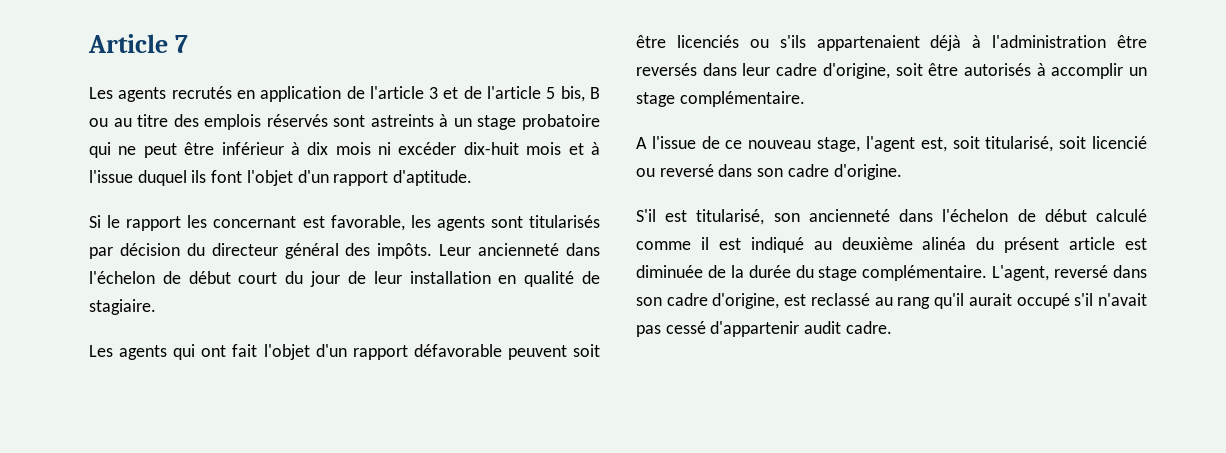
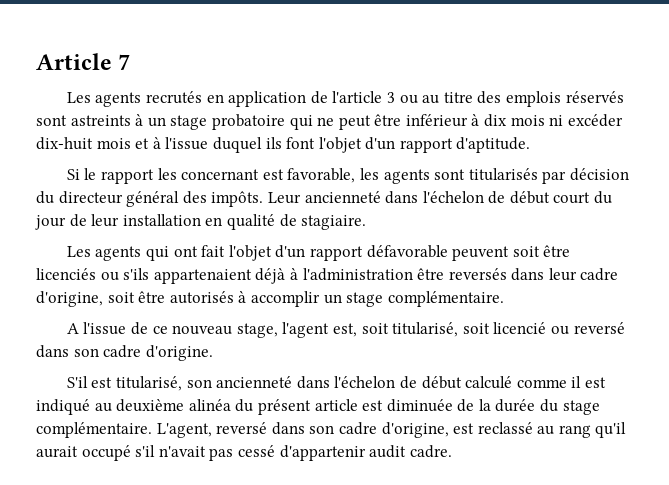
- Les agents recrutés en application de l'article 3 et de l'article 5 bis, B ou au titre des emplois réservés sont astreints à un stage probatoire qui ne peut être inférieur à dix mois ni excéder dix-huit mois et à l'issue duquel ils font l'objet d'un rapport d'aptitude.
+ Les agents recrutés en application de l'article 3 ou au titre des emplois réservés sont astreints à un stage probatoire qui ne peut être inférieur à dix mois ni excéder dix-huit mois et à l'issue duquel ils font l'objet d'un rapport d'aptitude.

